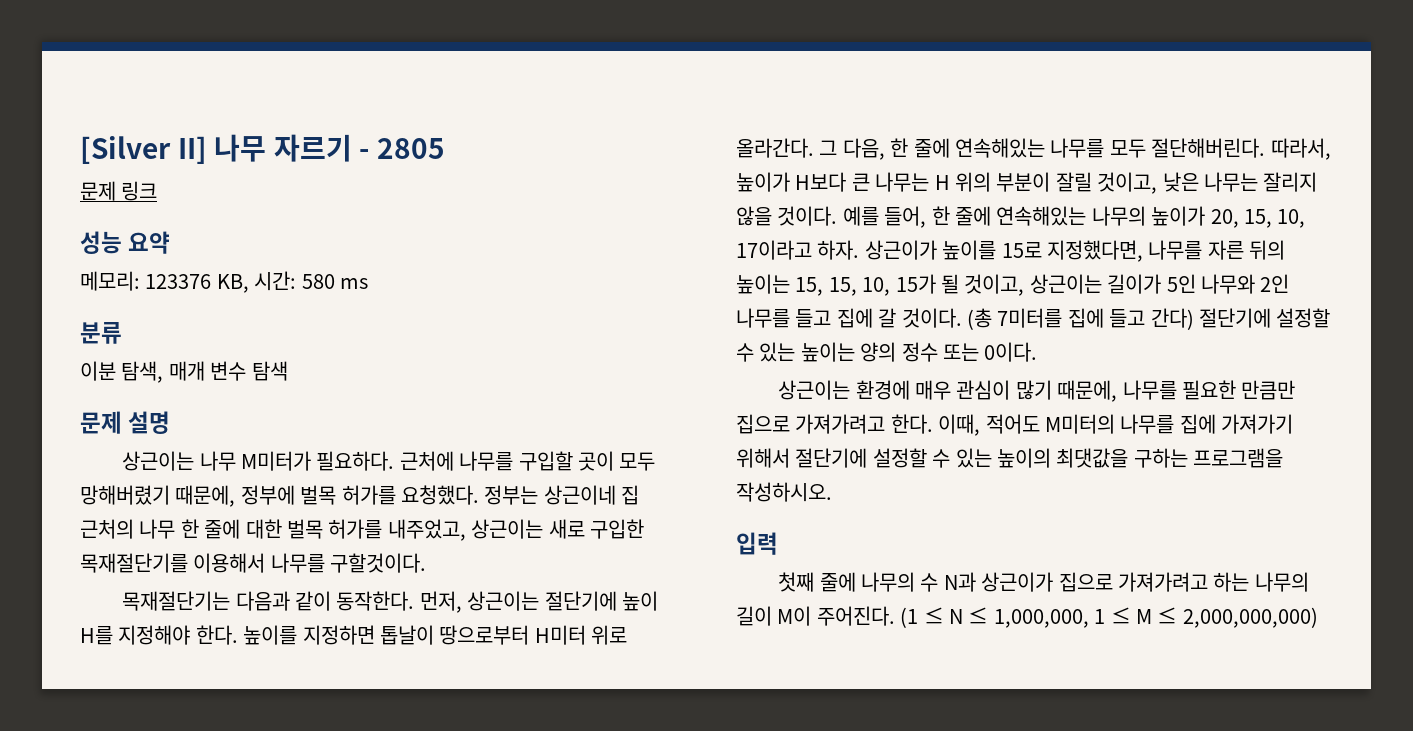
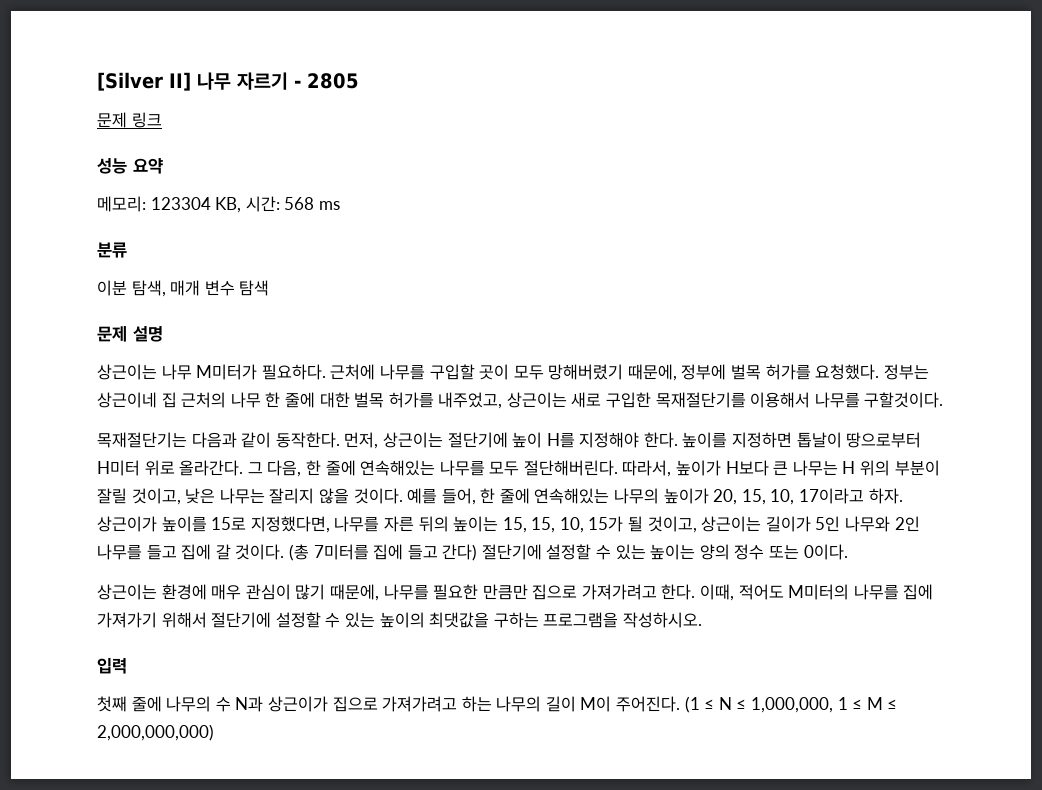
- 메모리: 123376 KB, 시간: 580 ms
+ 메모리: 123304 KB, 시간: 568 ms

